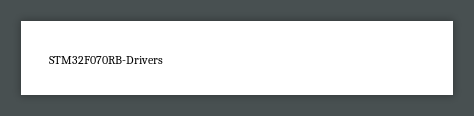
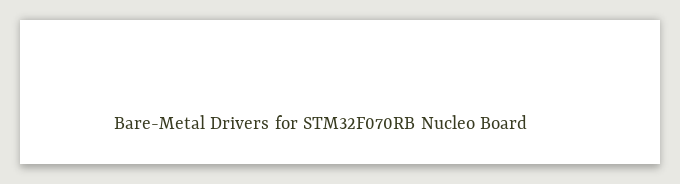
- STM32F070RB-Drivers
+ Bare-Metal Drivers for STM32F070RB Nucleo Board

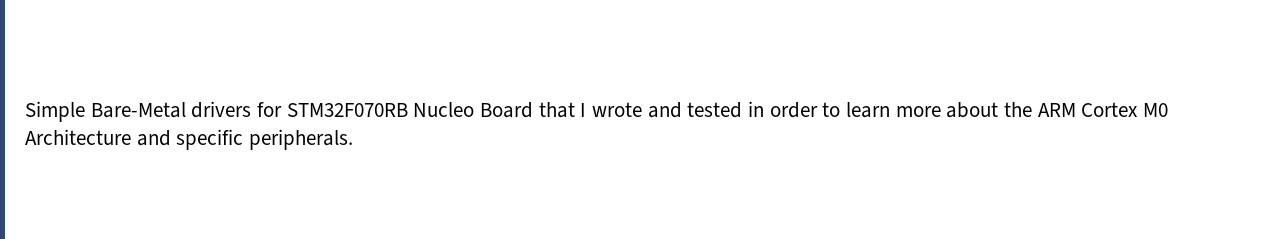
- Bare-Metal Drivers for STM32F070RB Nucleo Board
+ Simple Bare-Metal drivers for STM32F070RB Nucleo Board that I wrote and tested in order to learn more about the ARM Cortex M0 Architecture and specific peripherals.

